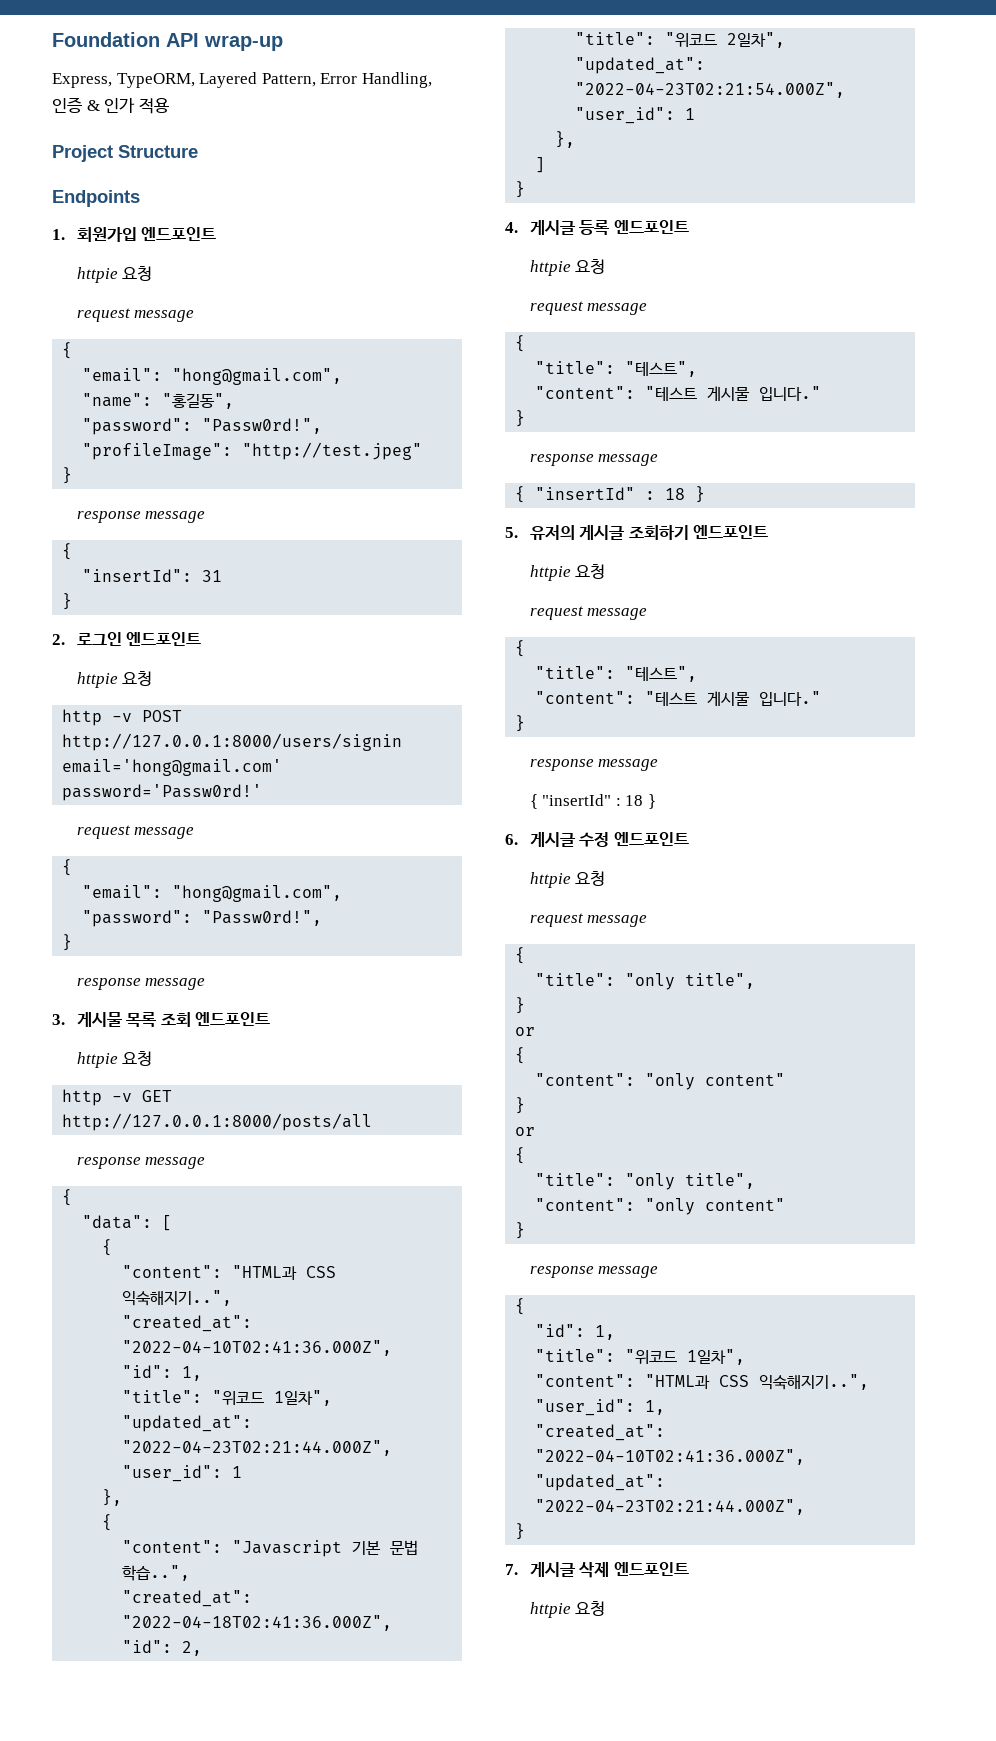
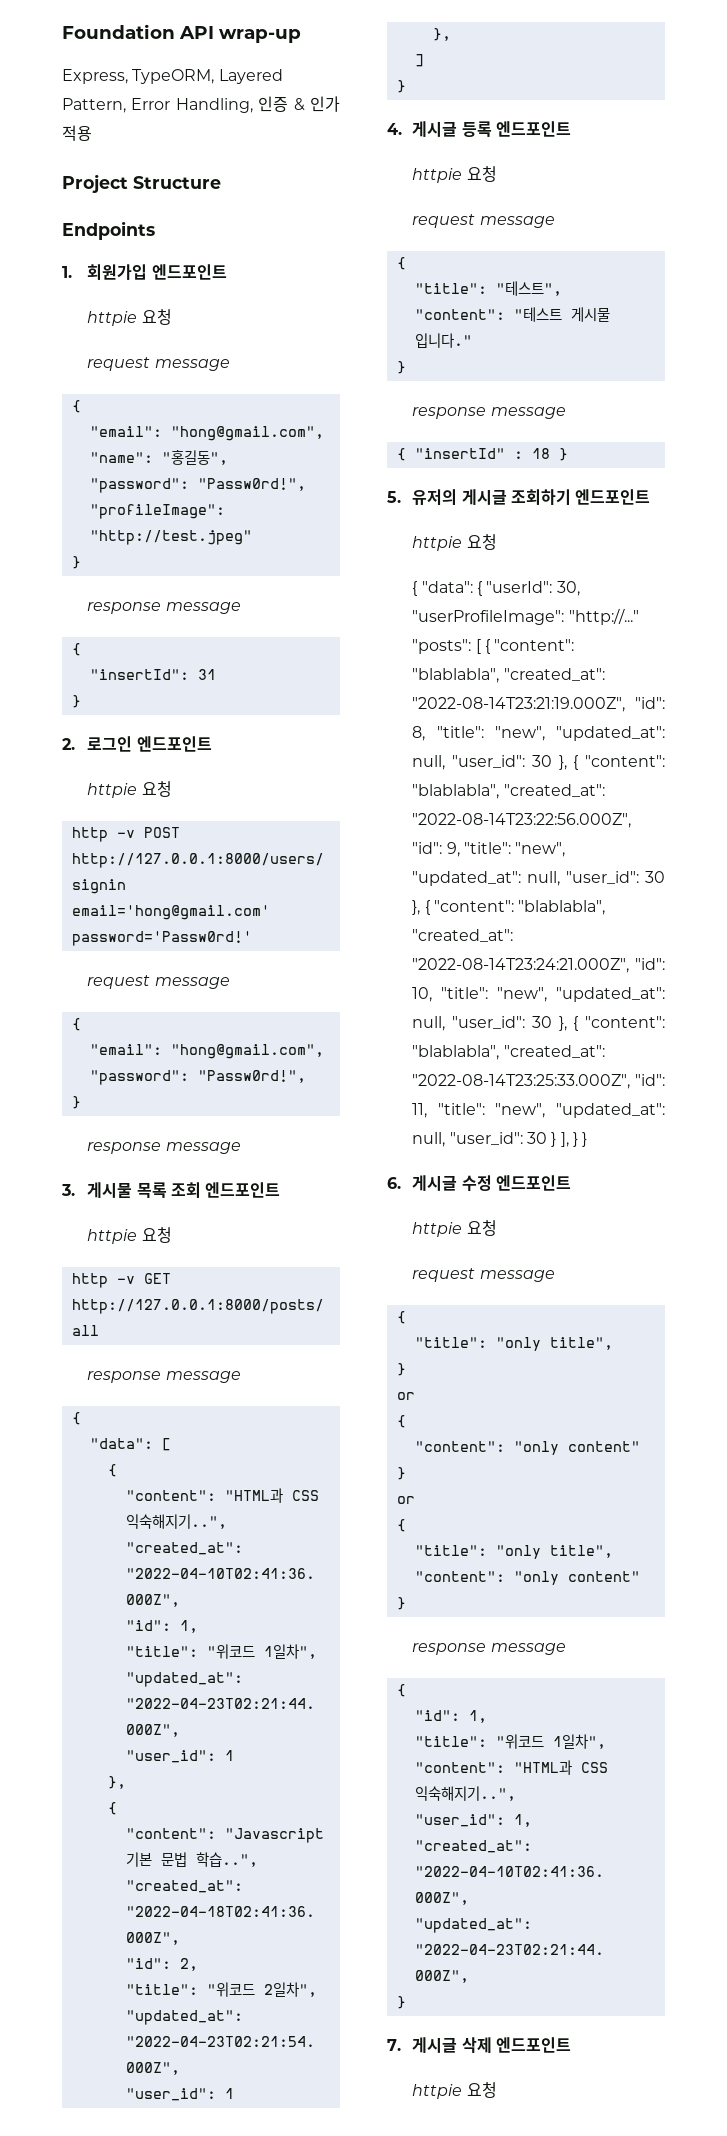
  5. 유저의 게시글 조회하기 엔드포인트
  httpie 요청
- request message
- {
- "title": "테스트",
- "content": "테스트 게시물 입니다."
- }
- response message
- { "insertId" : 18 }
+ { "data": { "userId": 30, "userProfileImage": "http://..." "posts": [ { "content": "blablabla", "created_at": "2022-08-14T23:21:19.000Z", "id": 8, "title": "new", "updated_at": null, "user_id": 30 }, { "content": "blablabla", "created_at": "2022-08-14T23:22:56.000Z", "id": 9, "title": "new", "updated_at": null, "user_id": 30 }, { "content": "blablabla", "created_at": "2022-08-14T23:24:21.000Z", "id": 10, "title": "new", "updated_at": null, "user_id": 30 }, { "content": "blablabla", "created_at": "2022-08-14T23:25:33.000Z", "id": 11, "title": "new", "updated_at": null, "user_id": 30 } ], } }

